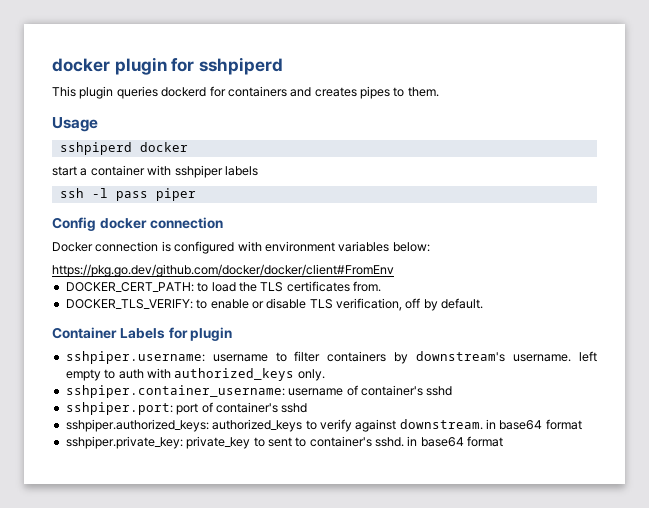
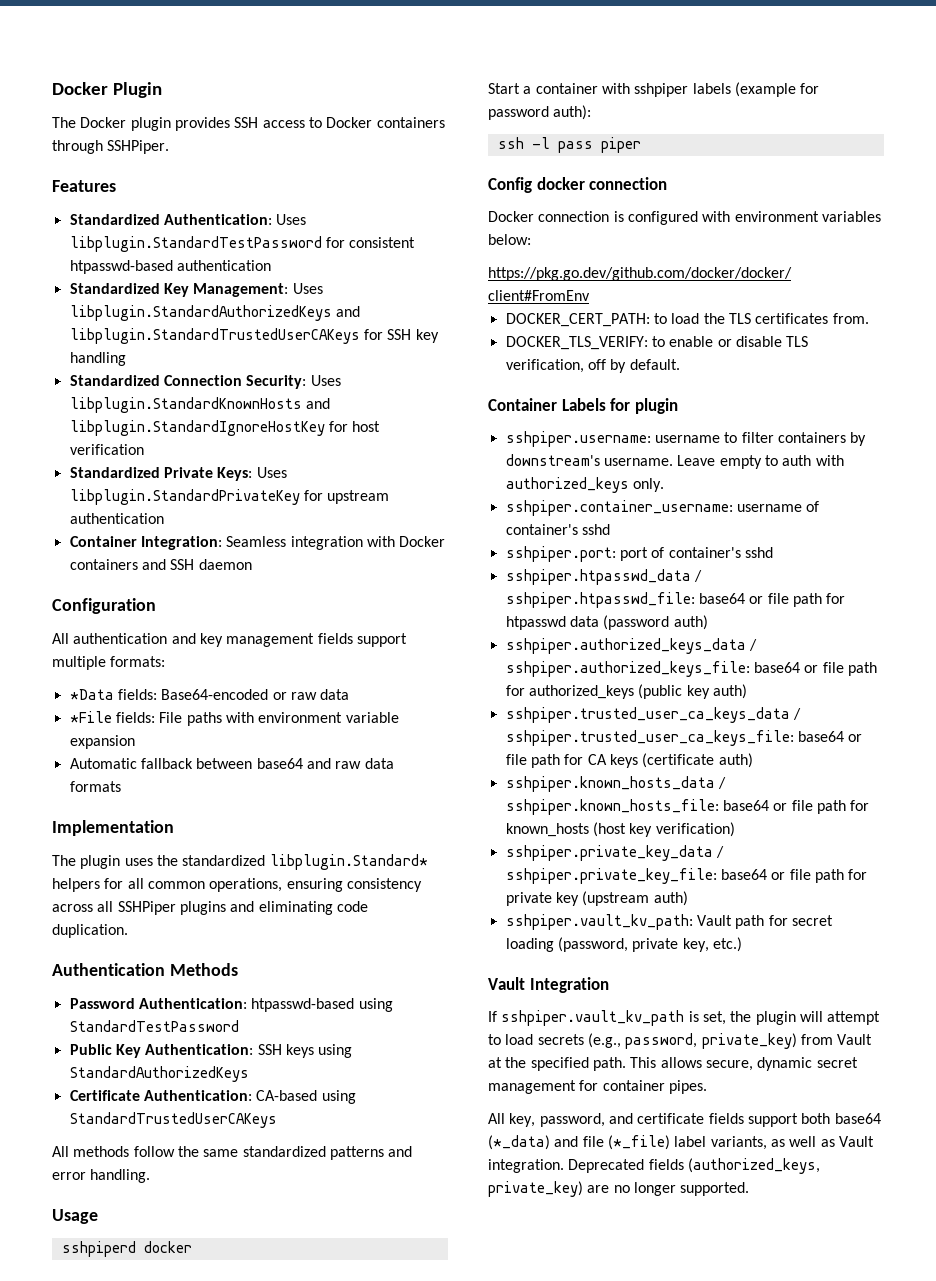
- docker plugin for sshpiperd
- This plugin queries dockerd for containers and creates pipes to them.
+ Docker Plugin
+ The Docker plugin provides SSH access to Docker containers through SSHPiper.
+ Features
+ Standardized Authentication: Uses libplugin.StandardTestPassword for consistent htpasswd-based authentication
+ Standardized Key Management: Uses libplugin.StandardAuthorizedKeys and libplugin.StandardTrustedUserCAKeys for SSH key handling
+ Standardized Connection Security: Uses libplugin.StandardKnownHosts and libplugin.StandardIgnoreHostKey for host verification
+ Standardized Private Keys: Uses libplugin.StandardPrivateKey for upstream authentication
+ Container Integration: Seamless integration with Docker containers and SSH daemon
+ Configuration
+ All authentication and key management fields support multiple formats:
+ *Data fields: Base64-encoded or raw data
+ *File fields: File paths with environment variable expansion
+ Automatic fallback between base64 and raw data formats
+ Implementation
+ The plugin uses the standardized libplugin.Standard* helpers for all common operations, ensuring consistency across all SSHPiper plugins and eliminating code duplication.
+ Authentication Methods
+ Password Authentication: htpasswd-based using StandardTestPassword
+ Public Key Authentication: SSH keys using StandardAuthorizedKeys
+ Certificate Authentication: CA-based using StandardTrustedUserCAKeys
+ All methods follow the same standardized patterns and error handling.
- start a container with sshpiper labels
+ Start a container with sshpiper labels (example for password auth):
- sshpiper.username: username to filter containers by downstream's username. left empty to auth with authorized_keys only.
+ sshpiper.username: username to filter containers by downstream's username. Leave empty to auth with authorized_keys only.
- sshpiper.authorized_keys: authorized_keys to verify against downstream. in base64 format
- sshpiper.private_key: private_key to sent to container's sshd. in base64 format
+ sshpiper.htpasswd_data / sshpiper.htpasswd_file: base64 or file path for htpasswd data (password auth)
+ sshpiper.authorized_keys_data / sshpiper.authorized_keys_file: base64 or file path for authorized_keys (public key auth)
+ sshpiper.trusted_user_ca_keys_data / sshpiper.trusted_user_ca_keys_file: base64 or file path for CA keys (certificate auth)
+ sshpiper.known_hosts_data / sshpiper.known_hosts_file: base64 or file path for known_hosts (host key verification)
+ sshpiper.private_key_data / sshpiper.private_key_file: base64 or file path for private key (upstream auth)
+ sshpiper.vault_kv_path: Vault path for secret loading (password, private key, etc.)
+ Vault Integration
+ If sshpiper.vault_kv_path is set, the plugin will attempt to load secrets (e.g., password, private_key) from Vault at the specified path. This allows secure, dynamic secret management for container pipes.
+ All key, password, and certificate fields support both base64 (*_data) and file (*_file) label variants, as well as Vault integration. Deprecated fields (authorized_keys, private_key) are no longer supported.

